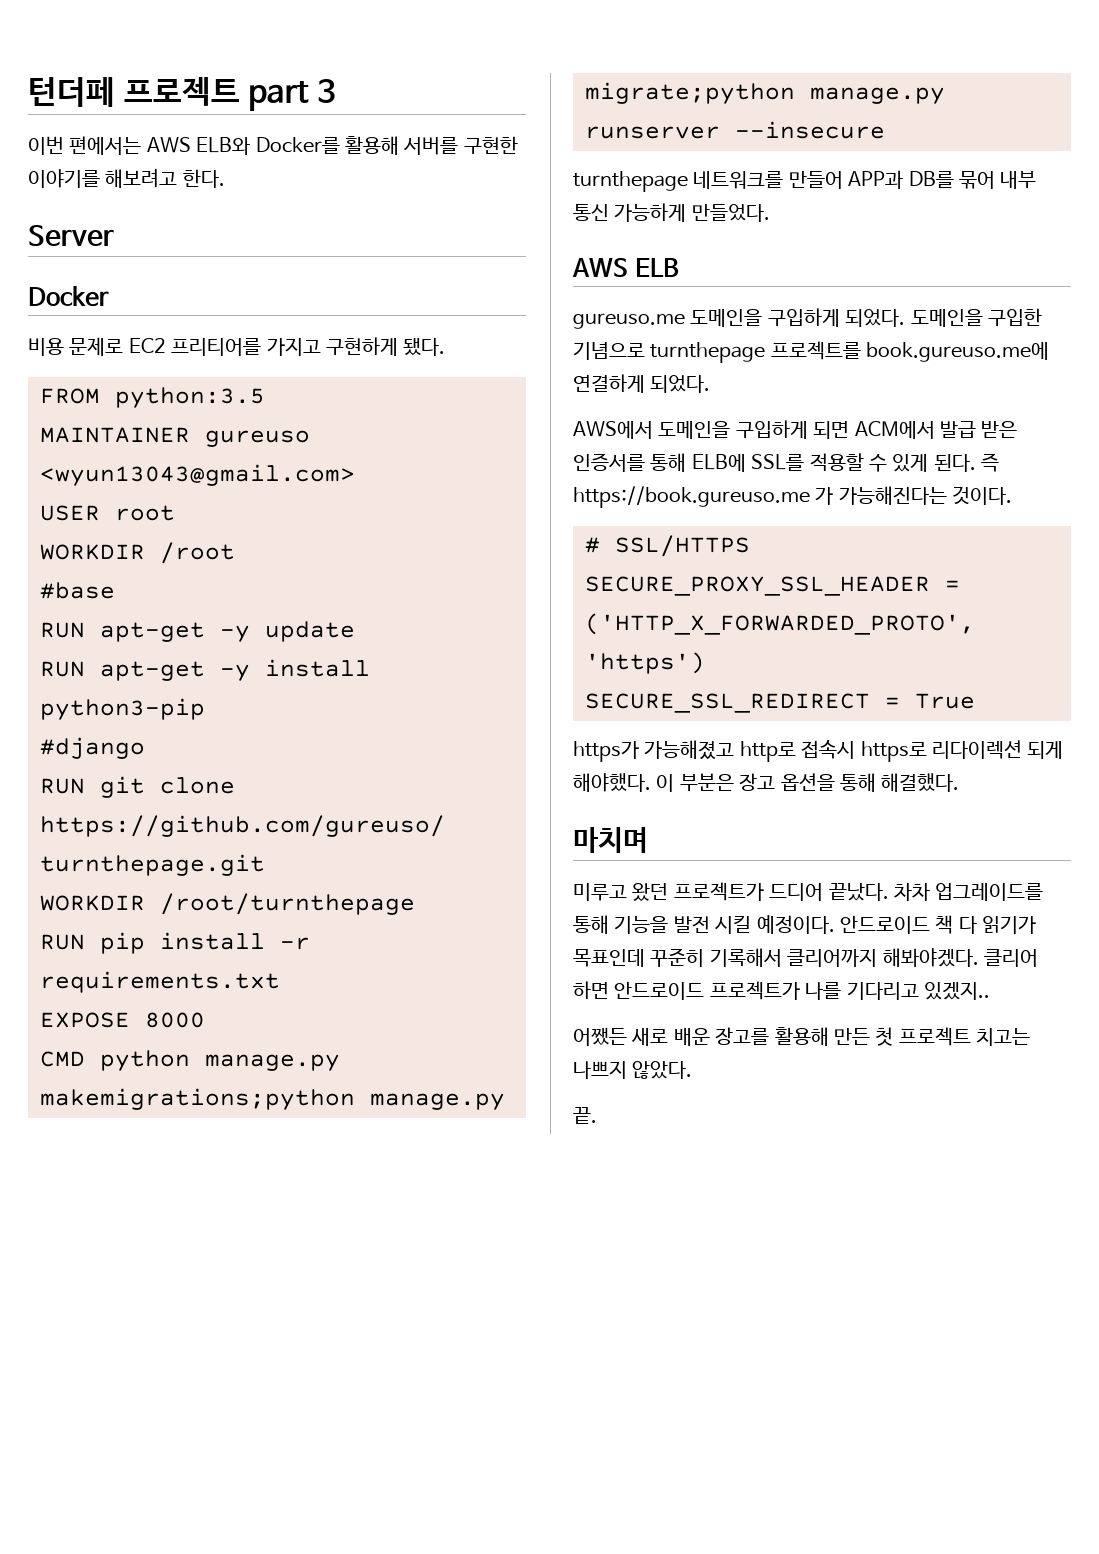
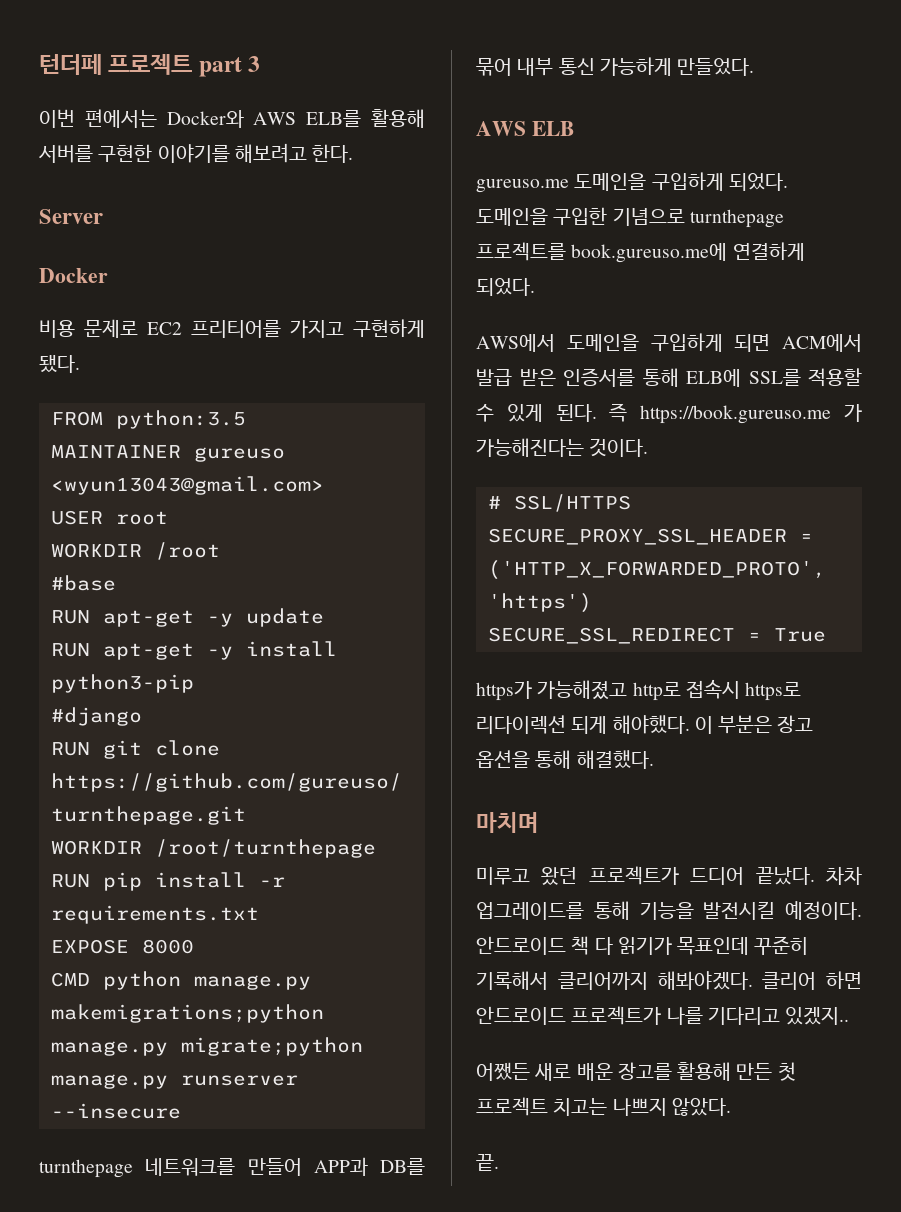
- 이번 편에서는 AWS ELB와 Docker를 활용해 서버를 구현한 이야기를 해보려고 한다.
+ 이번 편에서는 Docker와 AWS ELB를 활용해 서버를 구현한 이야기를 해보려고 한다.
- 차차 업그레이드를 통해 기능을 발전 시킬 예정이다.
+ 차차 업그레이드를 통해 기능을 발전시킬 예정이다.

